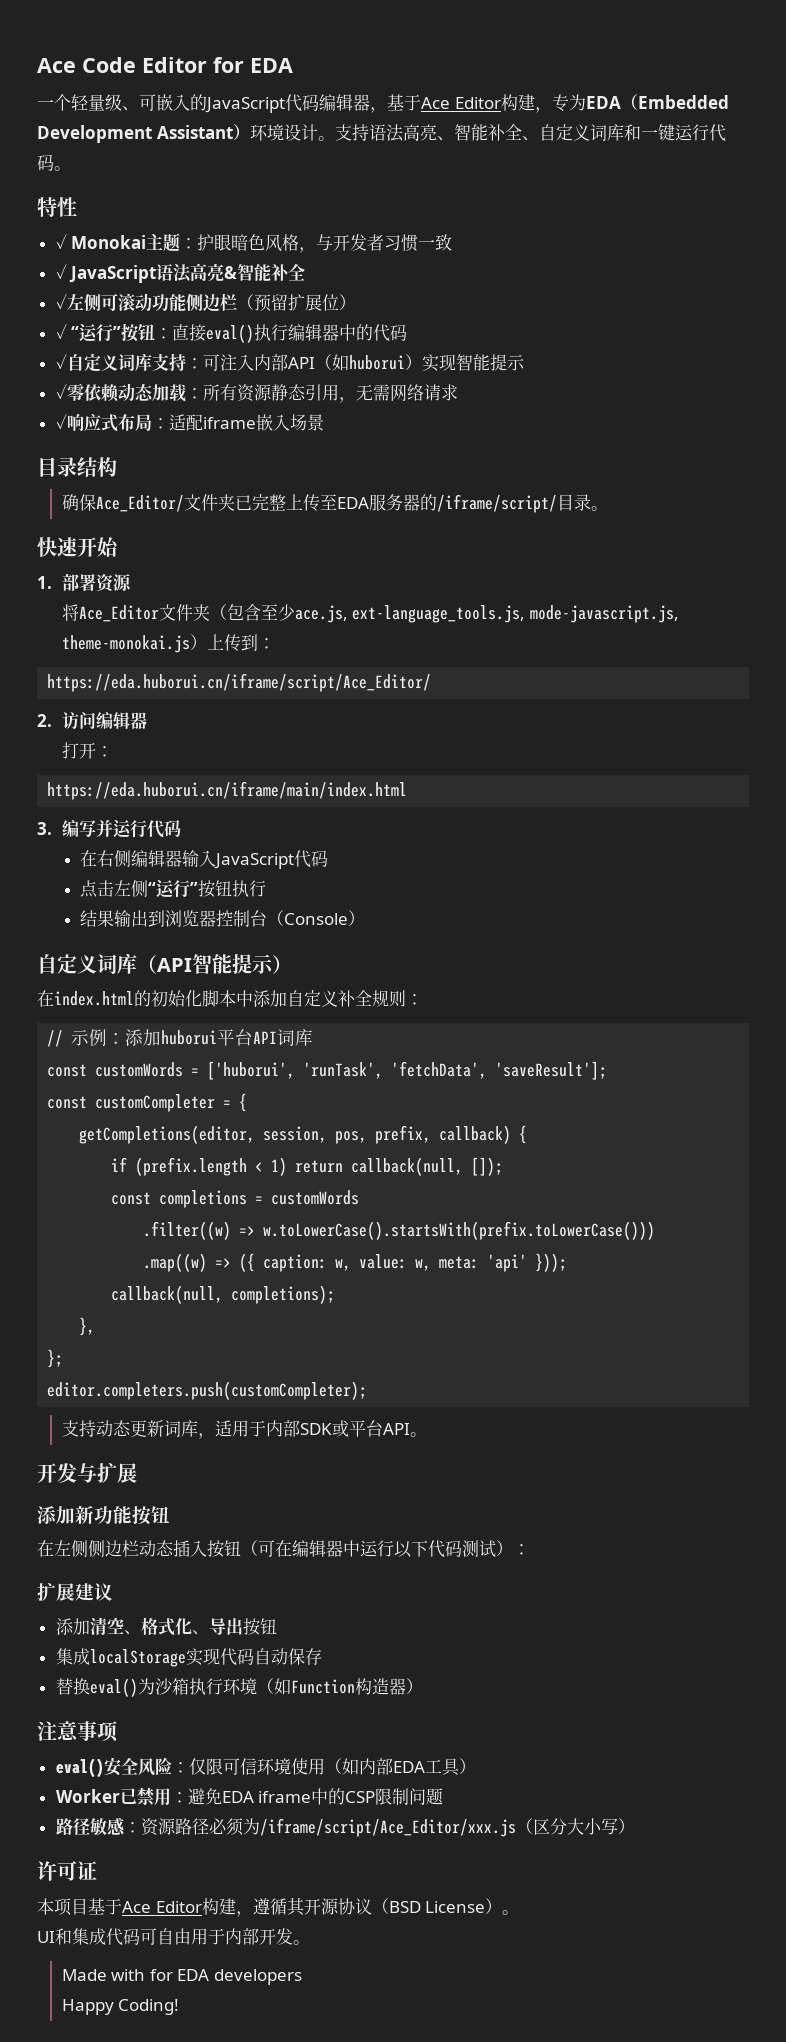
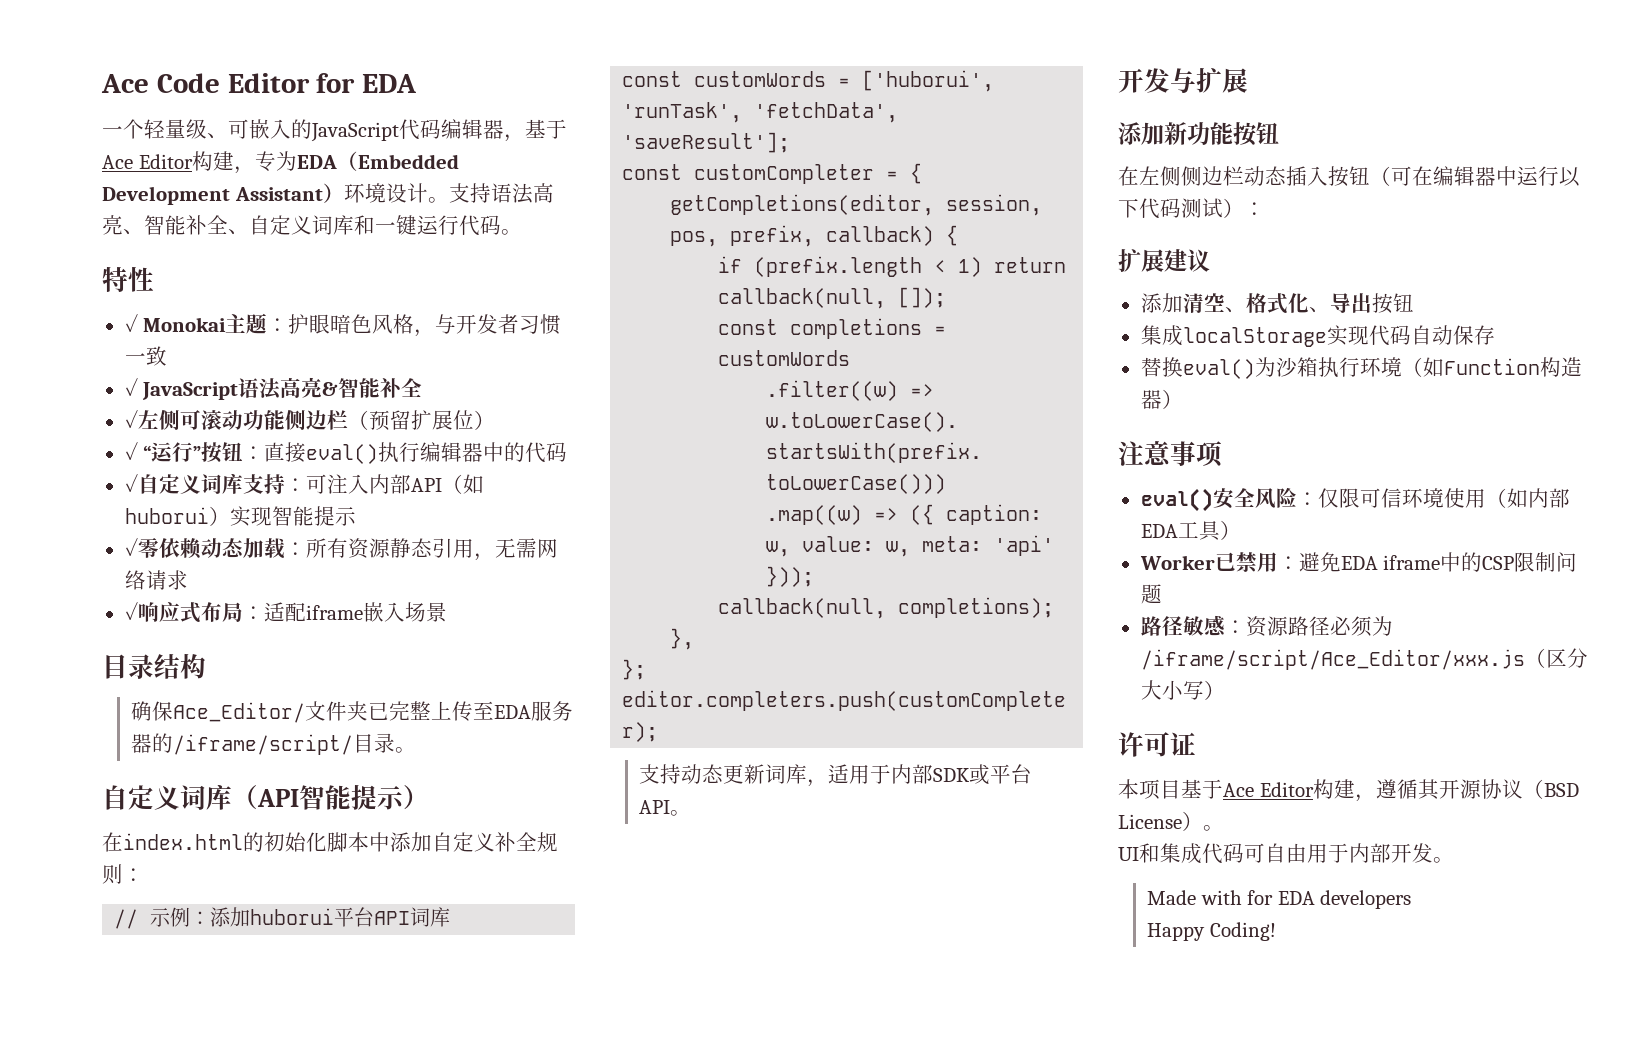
- 快速开始
- 1.部署资源
- 将Ace_Editor文件夹（包含至少ace.js, ext-language_tools.js, mode-javascript.js, theme-monokai.js）上传到：
- https://eda.huborui.cn/iframe/script/Ace_Editor/
- 2.访问编辑器
- 打开：
- https://eda.huborui.cn/iframe/main/index.html
- 3.编写并运行代码
- 在右侧编辑器输入JavaScript代码
- 点击左侧“运行”按钮执行
- 结果输出到浏览器控制台（Console）

